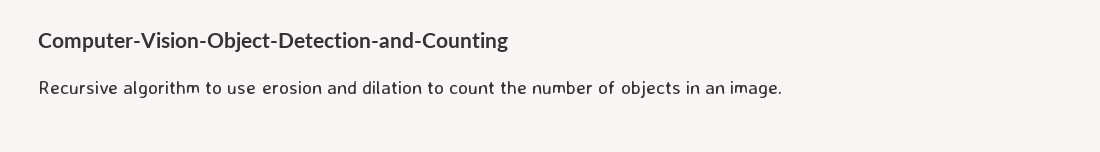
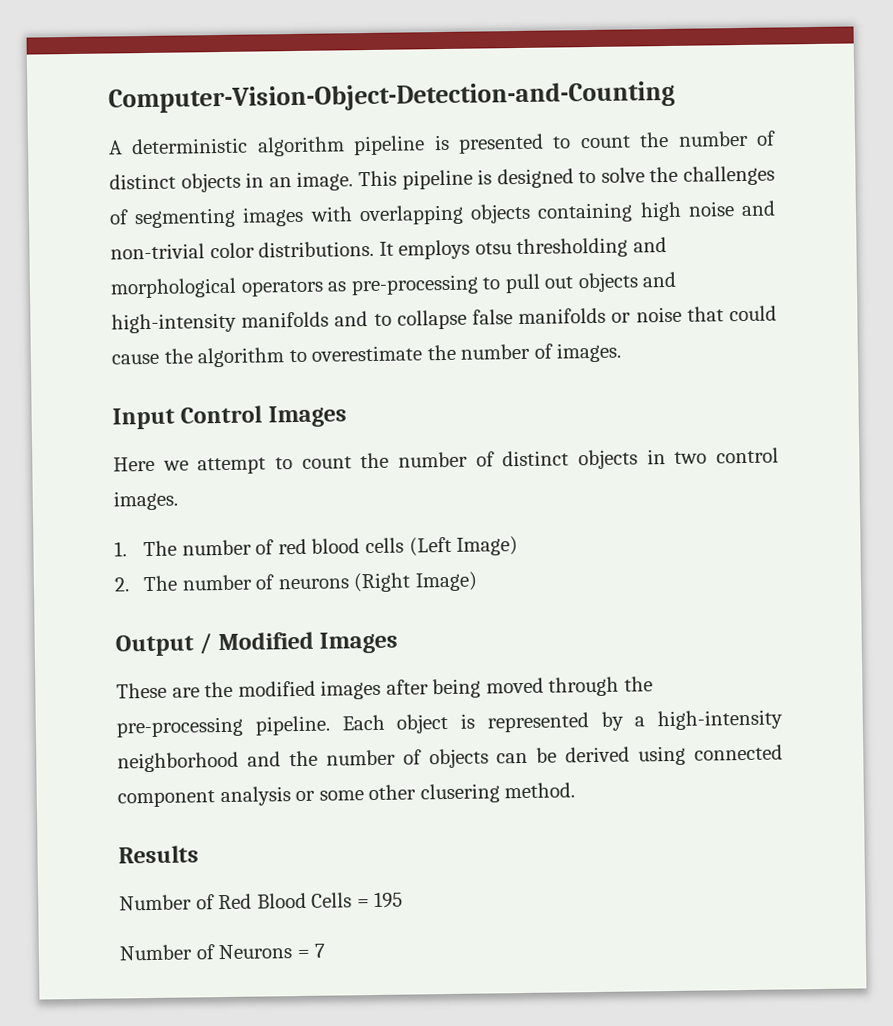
- Recursive algorithm to use erosion and dilation to count the number of objects in an image.
+ A deterministic algorithm pipeline is presented to count the number of distinct objects in an image.
+ This pipeline is designed to solve the challenges of segmenting images with overlapping objects containing high noise and non-trivial color distributions. It employs otsu thresholding and morphological operators as pre-processing to pull out objects and high-intensity manifolds and to collapse false manifolds or noise that could cause the algorithm to overestimate the number of images.
+ Input Control Images
+ Here we attempt to count the number of distinct objects in two control images.
+ 1. The number of red blood cells (Left Image)
+ 2. The number of neurons (Right Image)
+ Output / Modified Images
+ These are the modified images after being moved through the pre-processing pipeline. Each object is represented by a high-intensity neighborhood and the number of objects can be derived using connected component analysis or some other clusering method.
+ Results
+ Number of Red Blood Cells = 195
+ Number of Neurons = 7

